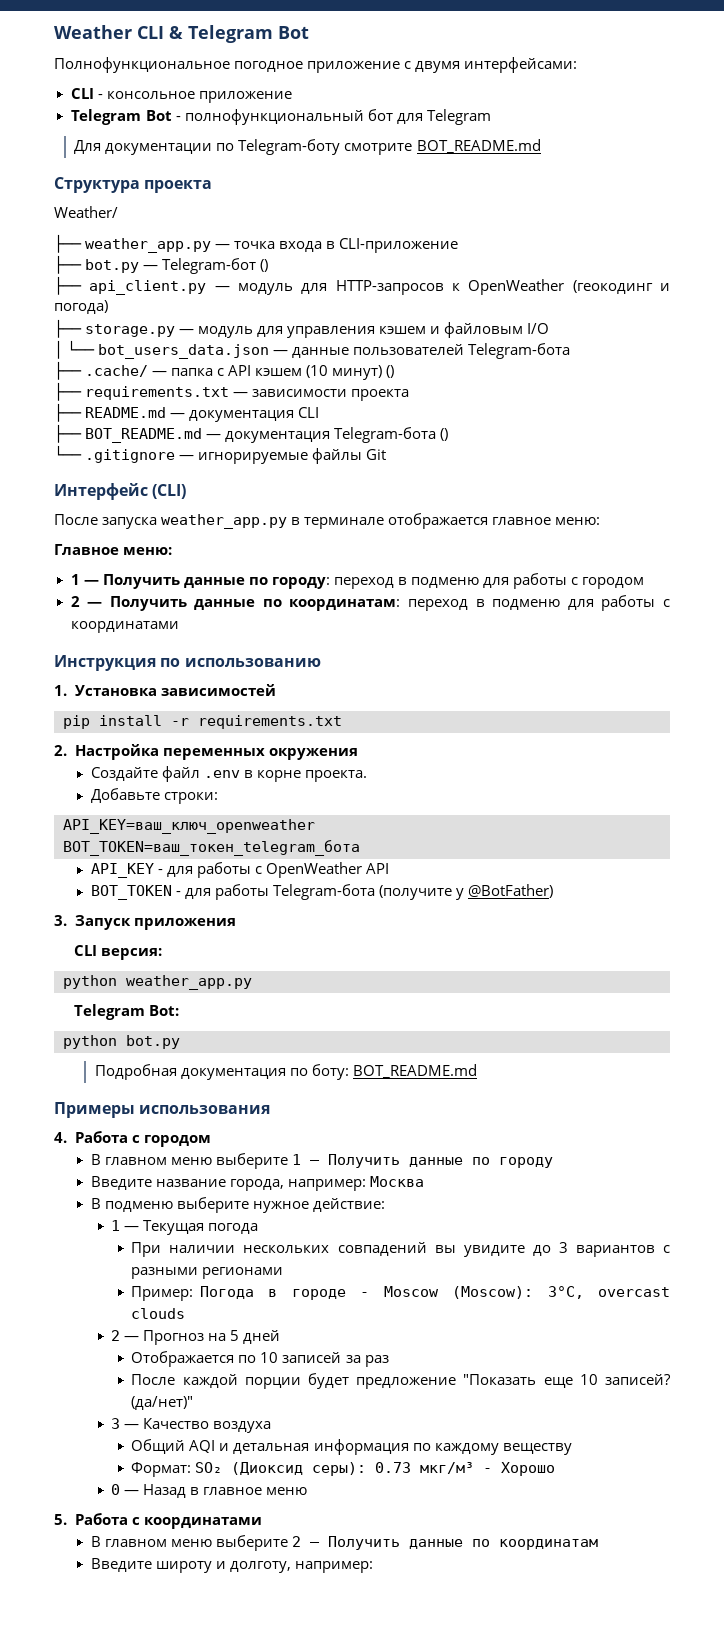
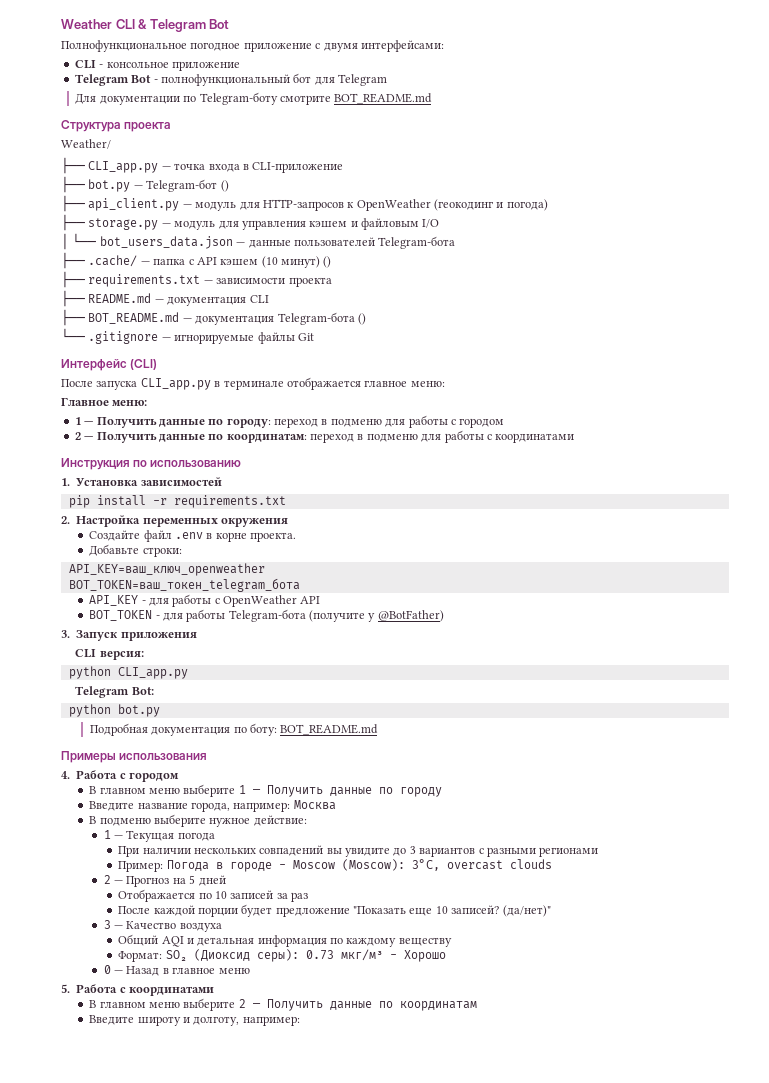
- ├── weather_app.py — точка входа в CLI-приложение
+ ├── CLI_app.py — точка входа в CLI-приложение
- После запуска weather_app.py в терминале отображается главное меню:
+ После запуска CLI_app.py в терминале отображается главное меню:
- python weather_app.py
+ python CLI_app.py

